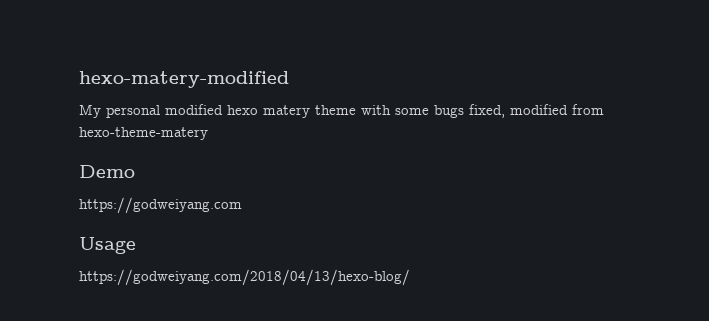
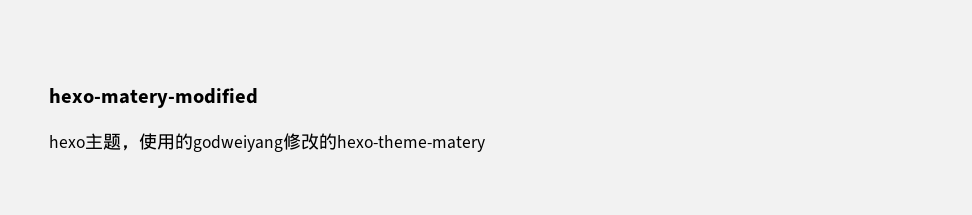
- My personal modified hexo matery theme with some bugs fixed, modified from hexo-theme-matery
- Demo
- https://godweiyang.com
- Usage
- https://godweiyang.com/2018/04/13/hexo-blog/
+ hexo主题，使用的godweiyang修改的hexo-theme-matery

